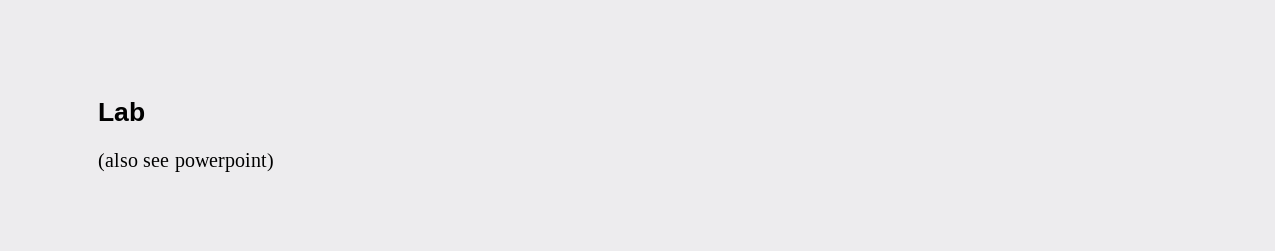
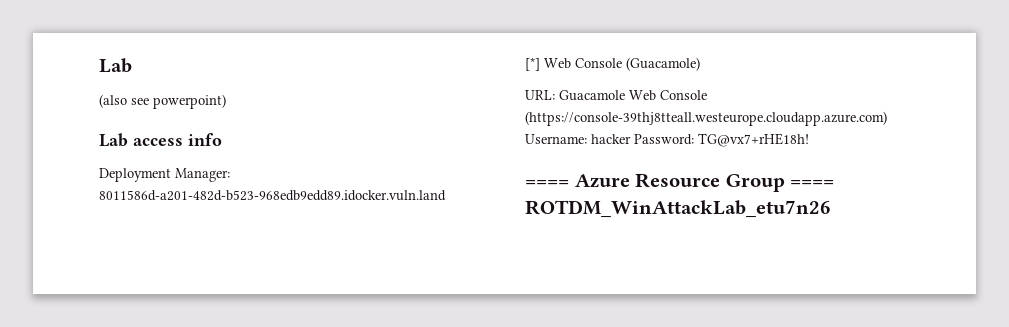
+ Lab access info
+ Deployment Manager: 8011586d-a201-482d-b523-968edb9edd89.idocker.vuln.land
+ [*] Web Console (Guacamole)
+ URL: Guacamole Web Console (https://console-39thj8tteall.westeurope.cloudapp.azure.com) Username: hacker Password: TG@vx7+rHE18h!
+ ==== Azure Resource Group ==== ROTDM_WinAttackLab_etu7n26

